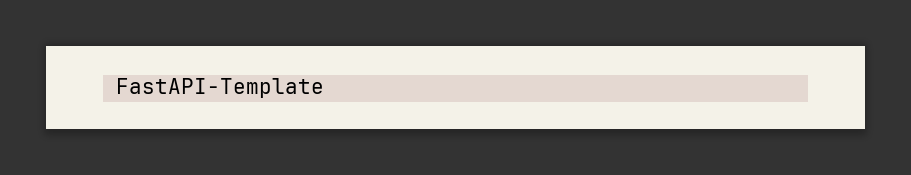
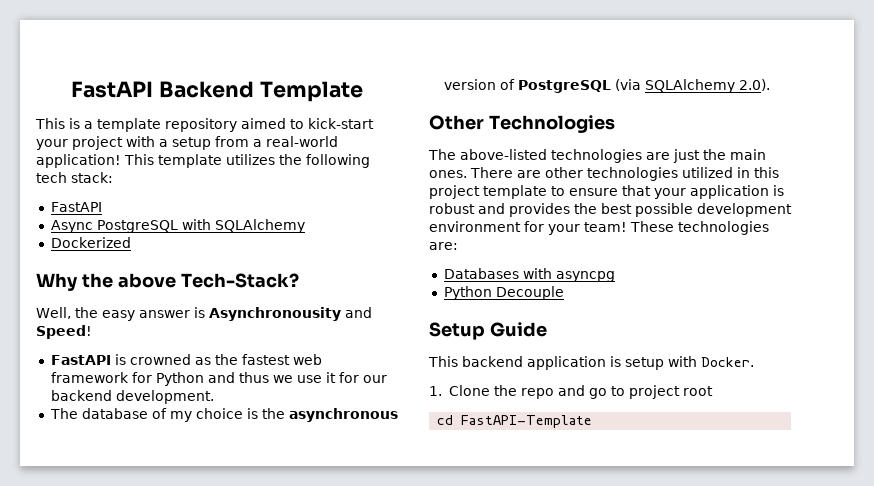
- FastAPI-Template
+ FastAPI Backend Template
+ This is a template repository aimed to kick-start your project with a setup from a real-world application! This template utilizes the following tech stack:
+ FastAPI
+ Async PostgreSQL with SQLAlchemy
+ Dockerized
+ Why the above Tech-Stack?
+ Well, the easy answer is Asynchronousity and Speed!
+ FastAPI is crowned as the fastest web framework for Python and thus we use it for our backend development.
+ The database of my choice is the asynchronous version of PostgreSQL (via SQLAlchemy 2.0).
+ Other Technologies
+ The above-listed technologies are just the main ones. There are other technologies utilized in this project template to ensure that your application is robust and provides the best possible development environment for your team! These technologies are:
+ Databases with asyncpg
+ Python Decouple
+ Setup Guide
+ This backend application is setup with Docker.
+ 1. Clone the repo and go to project root
+ cd FastAPI-Template

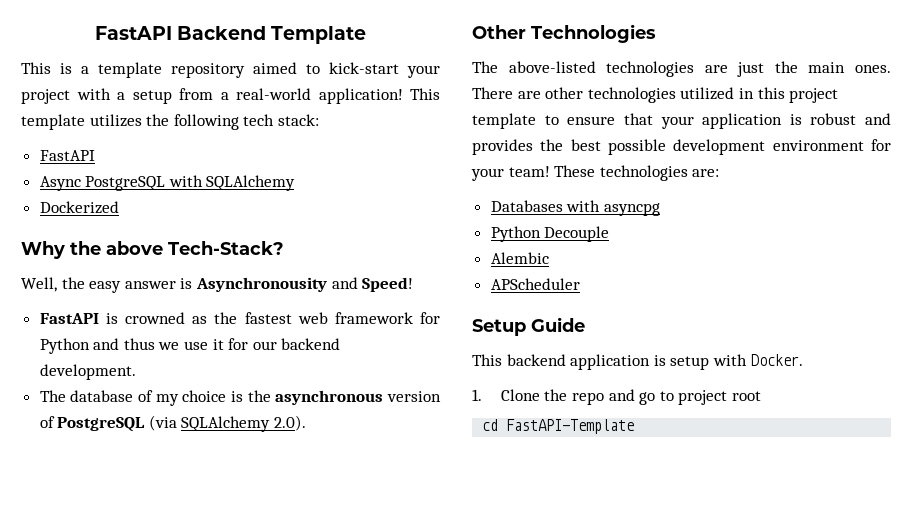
+ Alembic
+ APScheduler

